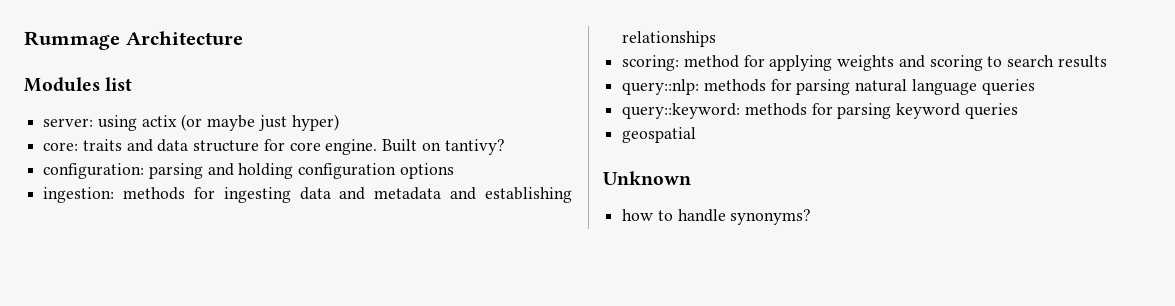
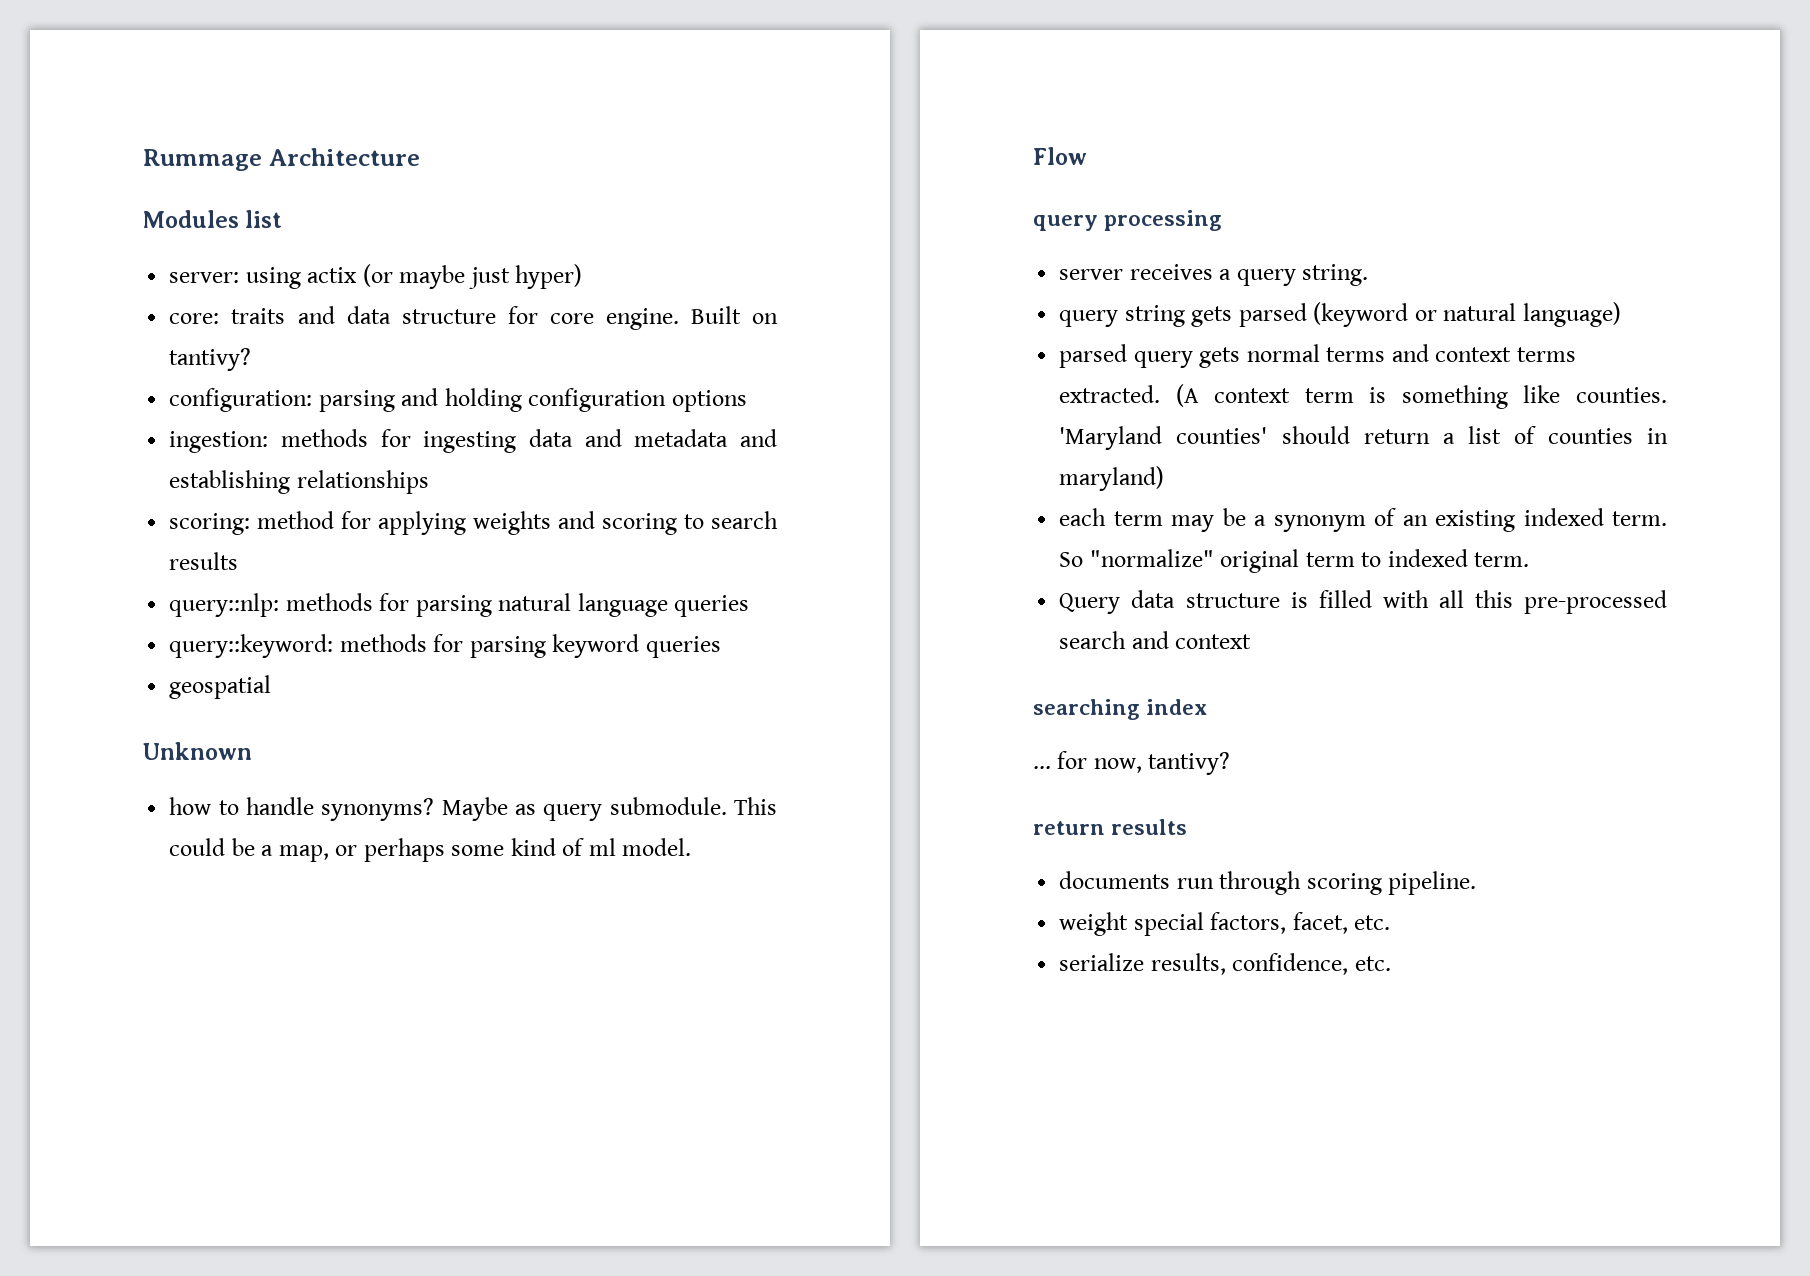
+ Maybe as query submodule. This could be a map, or perhaps some kind of ml model.
+ Flow
+ query processing
+ server receives a query string.
+ query string gets parsed (keyword or natural language)
+ parsed query gets normal terms and context terms extracted. (A context term is something like counties. 'Maryland counties' should return a list of counties in maryland)
+ each term may be a synonym of an existing indexed term. So "normalize" original term to indexed term.
+ Query data structure is filled with all this pre-processed search and context
+ searching index
+ ... for now, tantivy?
+ return results
+ documents run through scoring pipeline.
+ weight special factors, facet, etc.
+ serialize results, confidence, etc.

